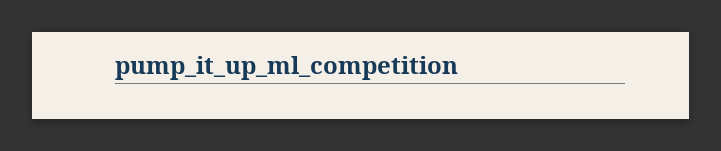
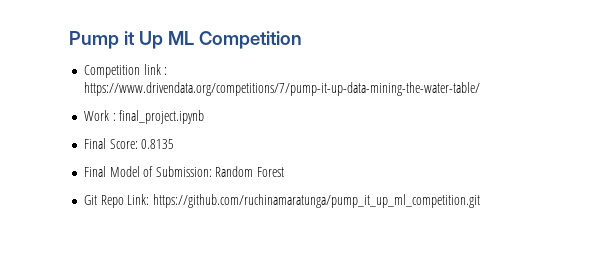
- pump_it_up_ml_competition
+ Pump it Up ML Competition
+ Competition link : https://www.drivendata.org/competitions/7/pump-it-up-data-mining-the-water-table/
+ Work : final_project.ipynb
+ Final Score: 0.8135
+ Final Model of Submission: Random Forest
+ Git Repo Link: https://github.com/ruchinamaratunga/pump_it_up_ml_competition.git

